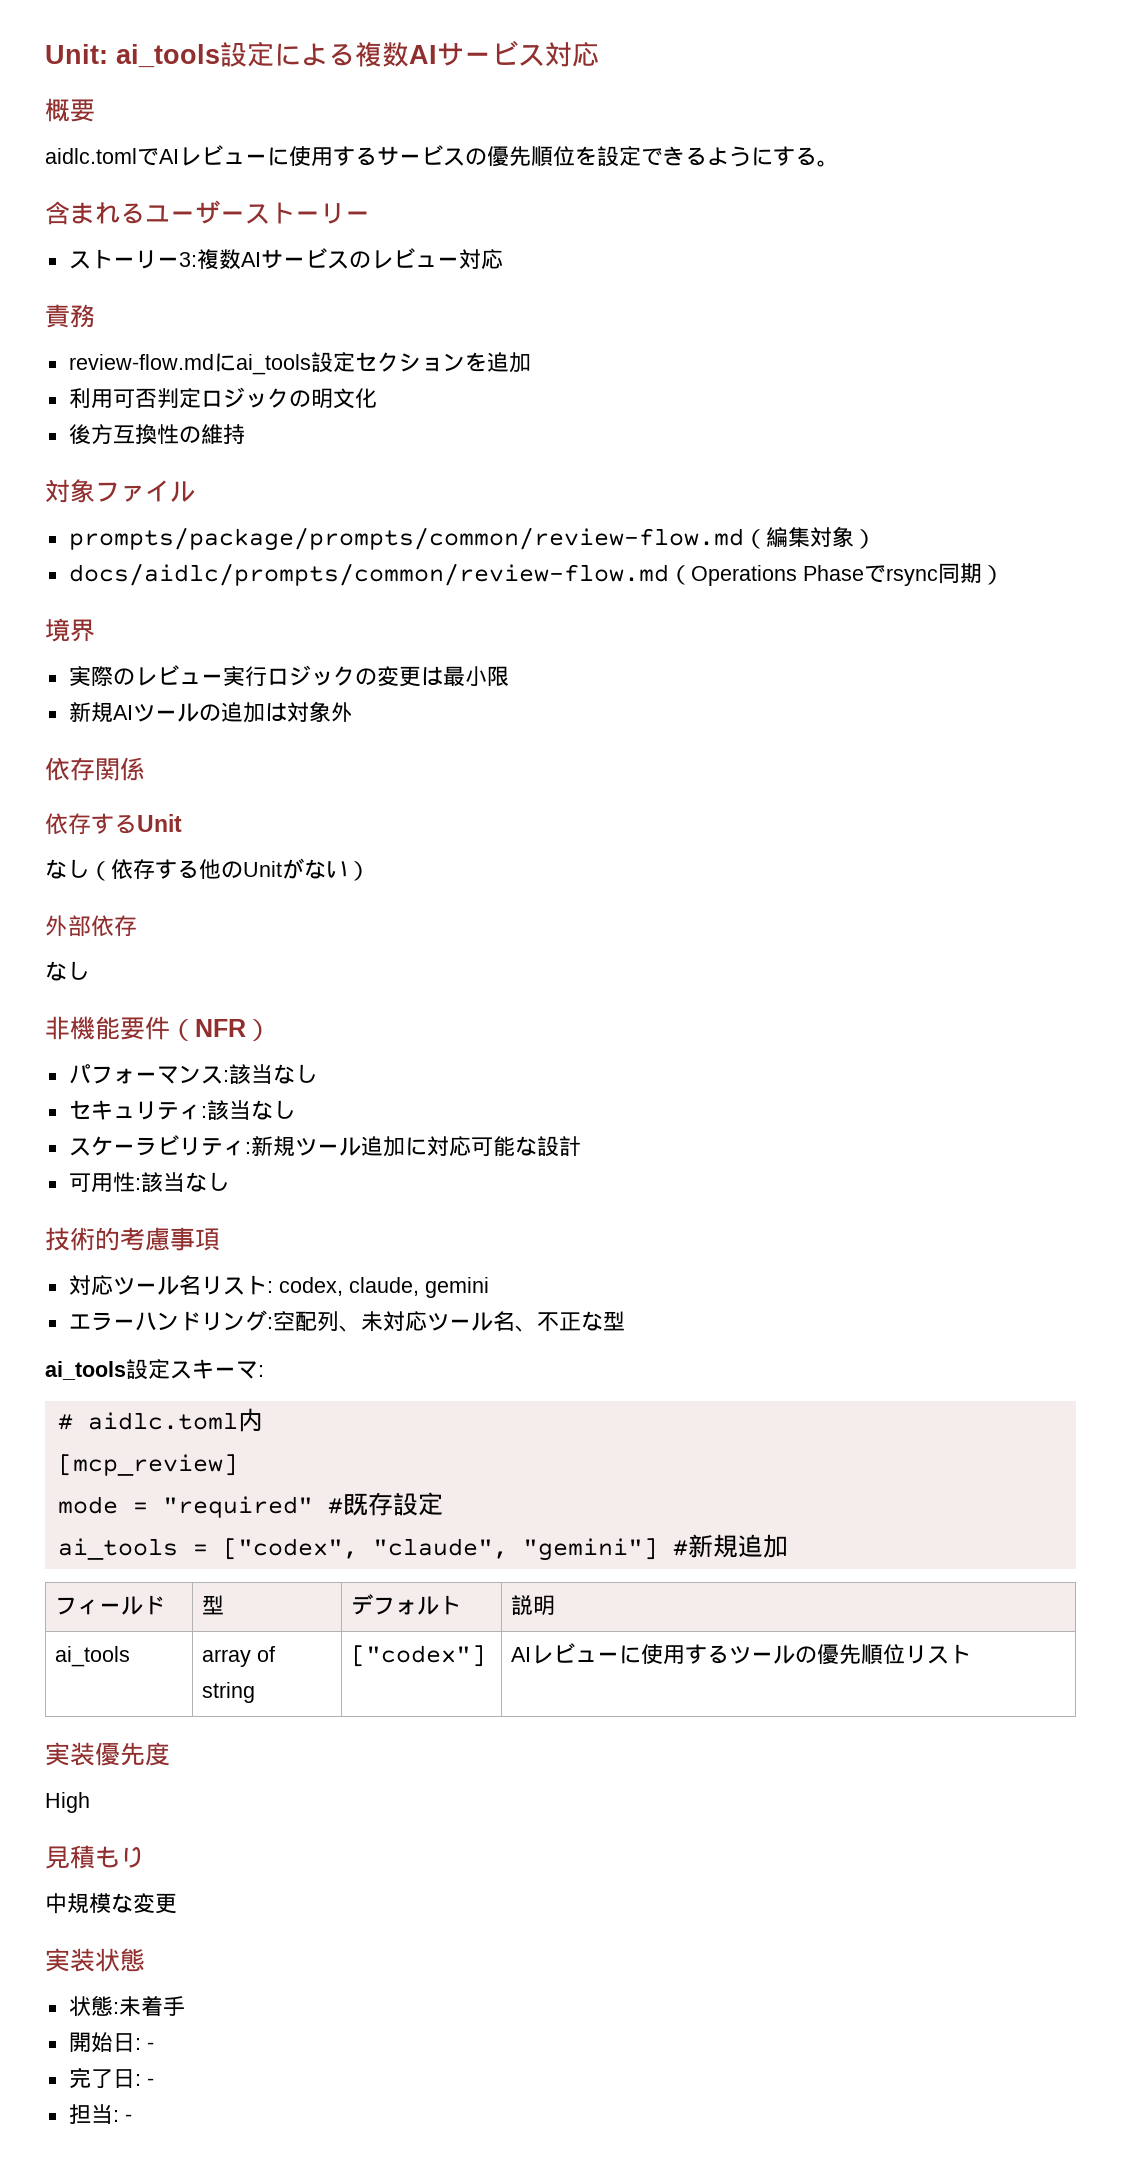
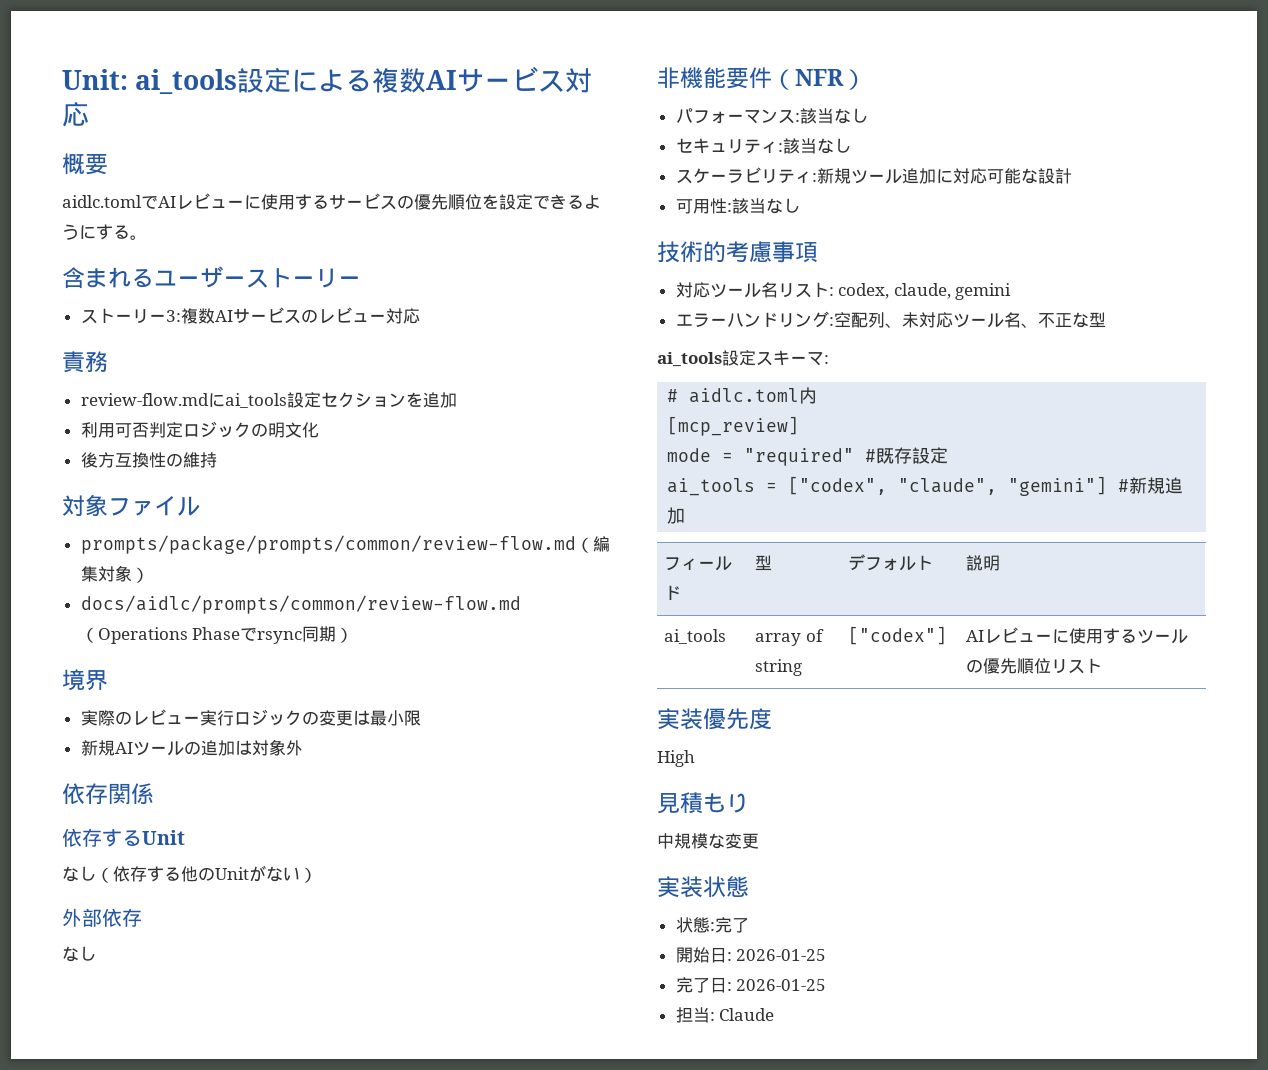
- 状態:未着手
+ 状態:完了
- 開始日: -
+ 開始日: 2026-01-25
- 完了日: -
+ 完了日: 2026-01-25
- 担当: -
+ 担当: Claude

